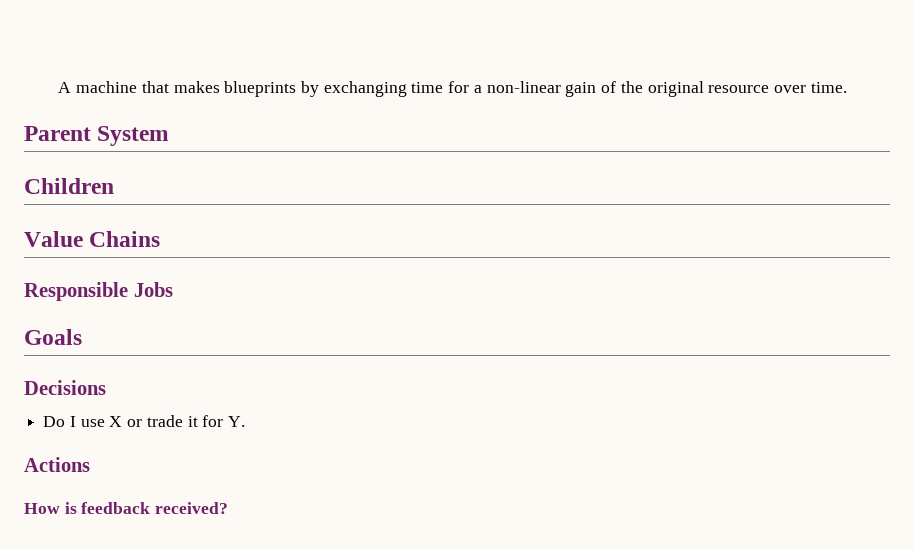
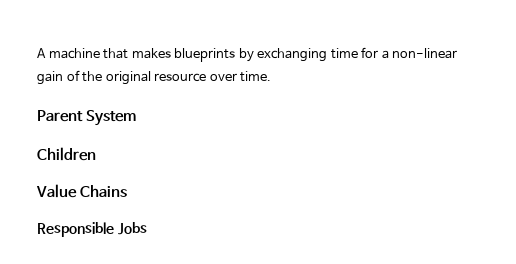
- Goals
- Decisions
- Do I use X or trade it for Y.
- Actions
- How is feedback received?

